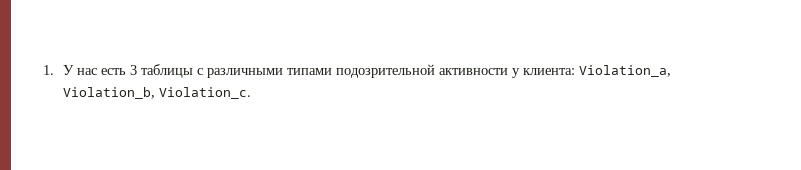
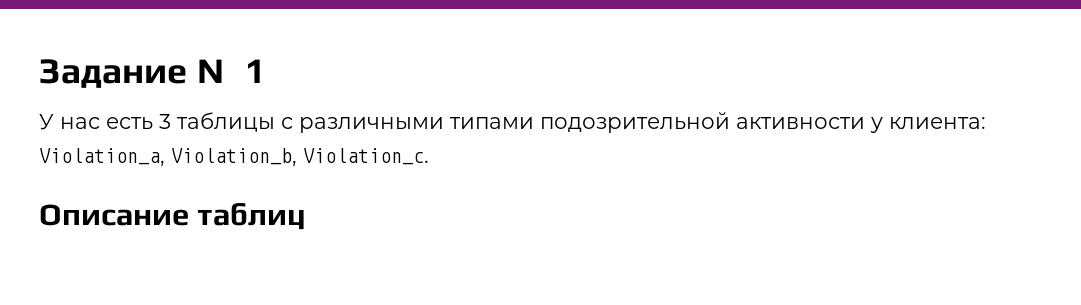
- 1. У нас есть 3 таблицы с различными типами подозрительной активности у клиента: Violation_a, Violation_b, Violation_c.
+ Задание №1
+ У нас есть 3 таблицы с различными типами подозрительной активности у клиента: Violation_a, Violation_b, Violation_c.
+ Описание таблиц

